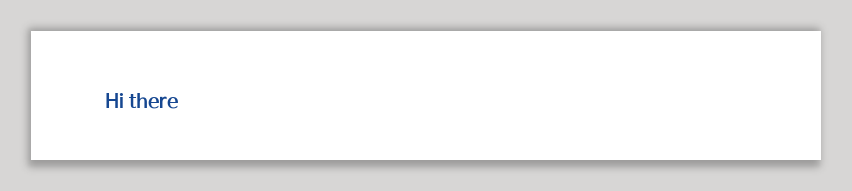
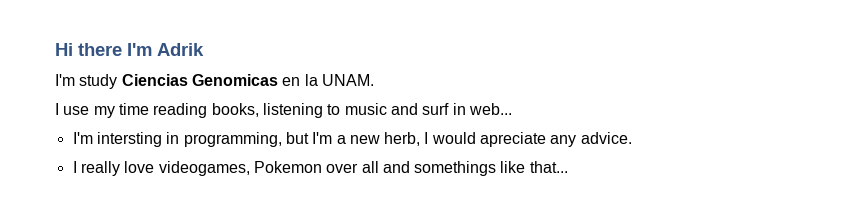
- Hi there
+ Hi there I'm Adrik
+ I'm study Ciencias Genomicas en la UNAM.
+ I use my time reading books, listening to music and surf in web...
+ I'm intersting in programming, but I'm a new herb, I would apreciate any advice.
+ I really love videogames, Pokemon over all and somethings like that...

